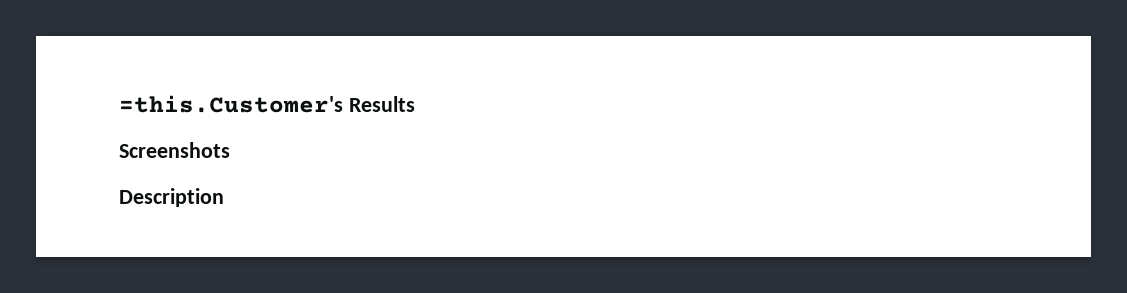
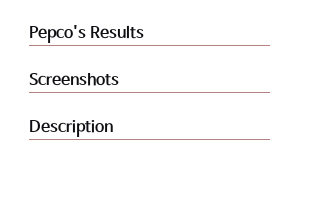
- =this.Customer's Results
+ Pepco's Results

